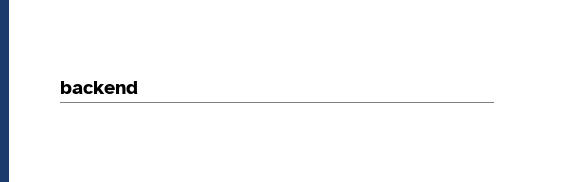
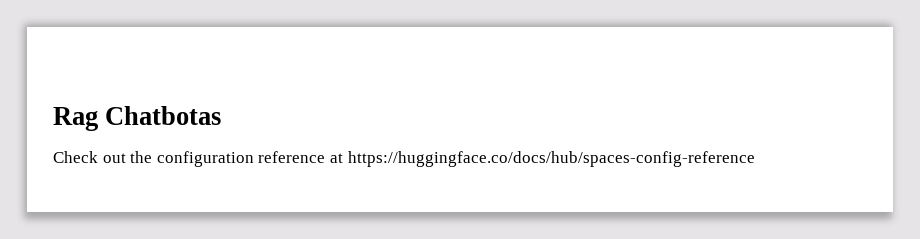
- backend
+ Rag Chatbotas
+ Check out the configuration reference at https://huggingface.co/docs/hub/spaces-config-reference

